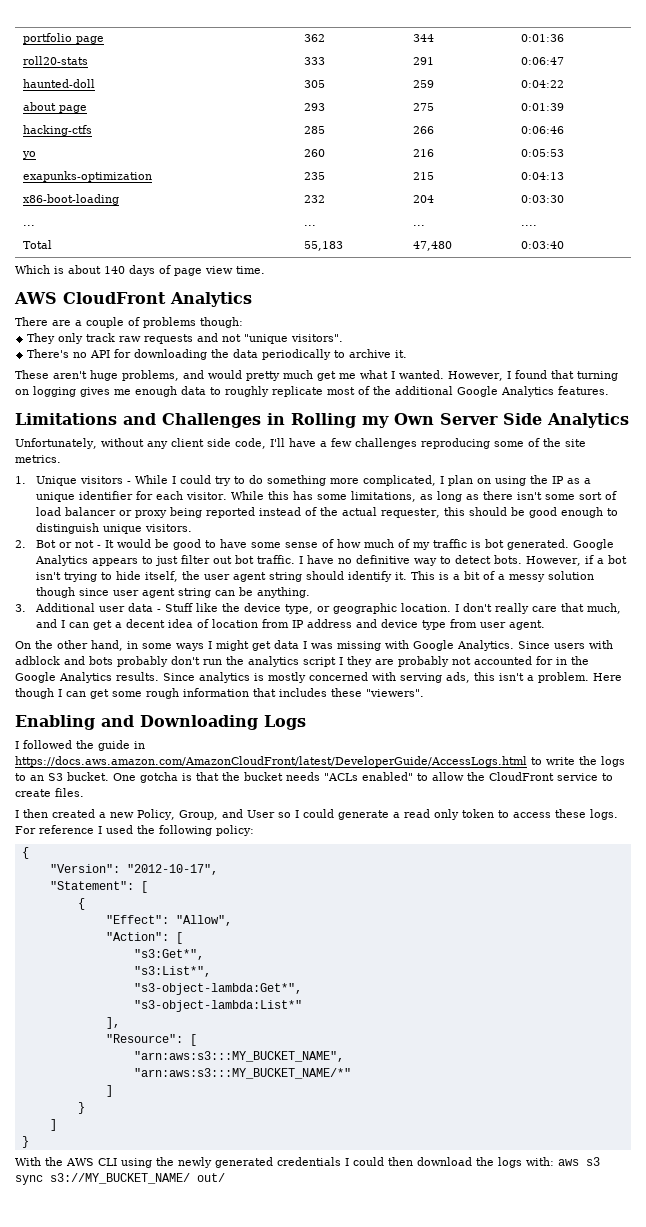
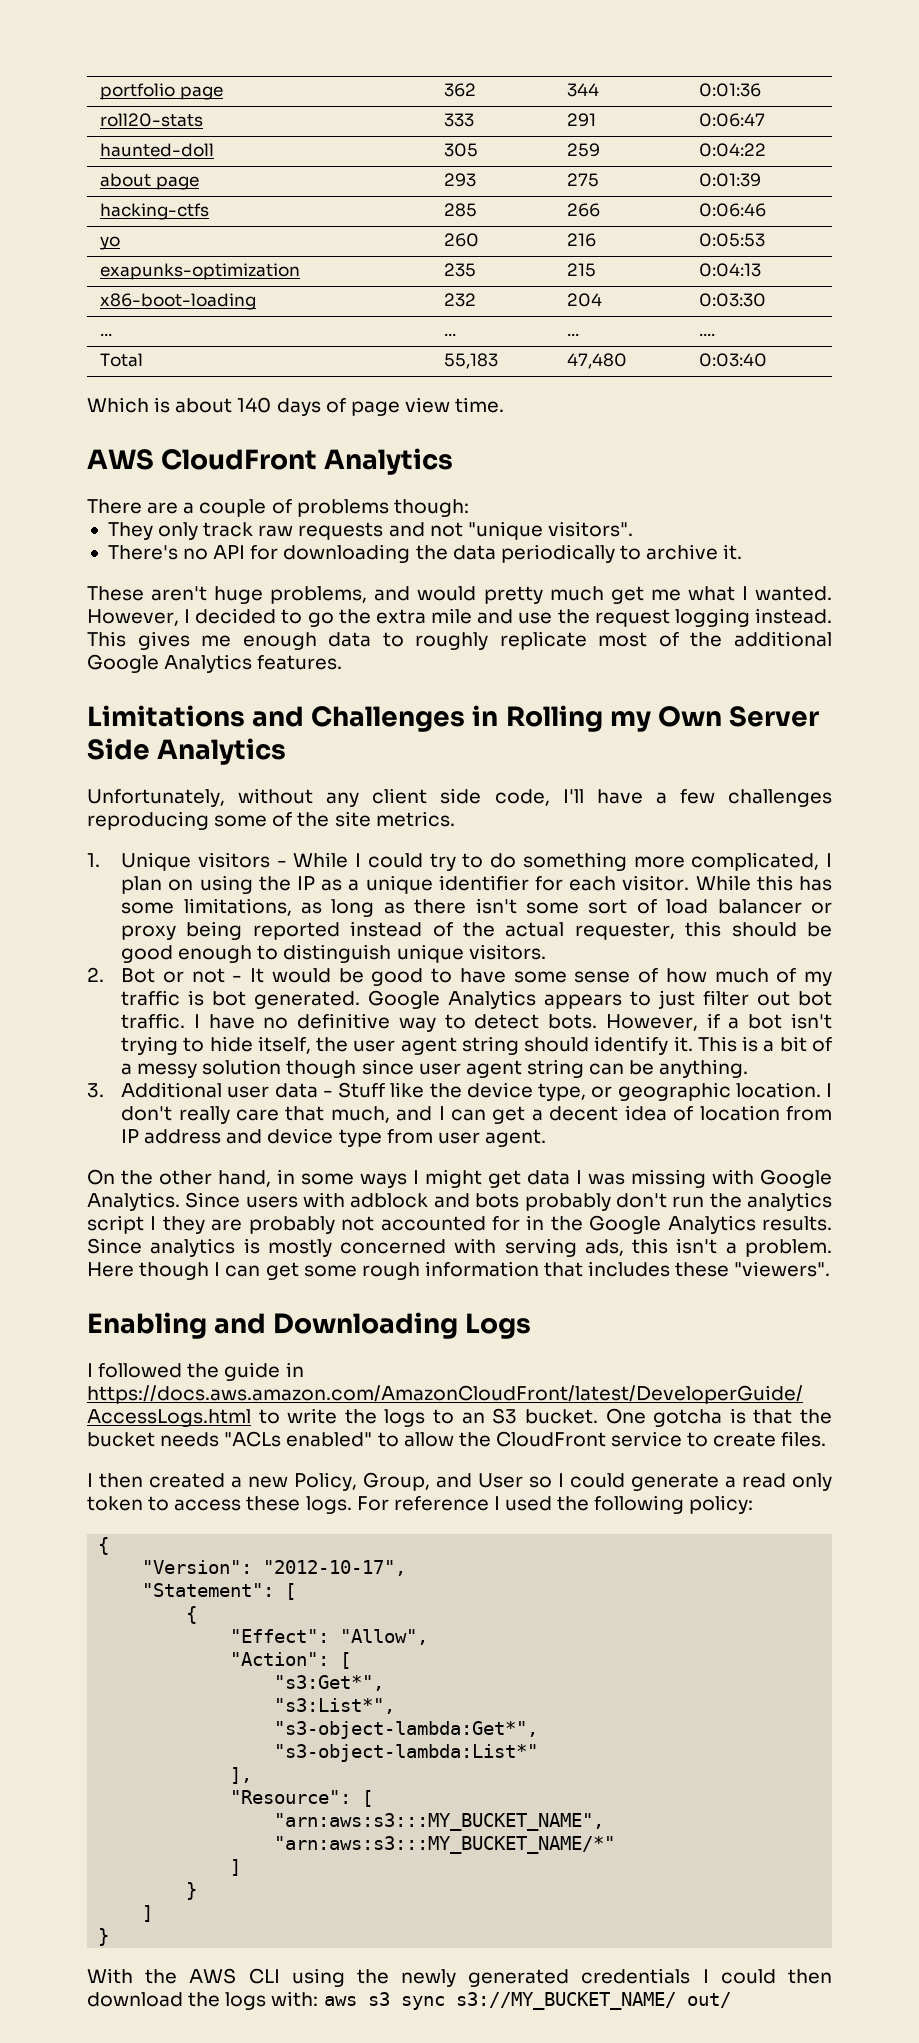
- However, I found that turning on logging gives me enough data to roughly replicate most of the additional Google Analytics features.
+ However, I decided to go the extra mile and use the request logging instead. This gives me enough data to roughly replicate most of the additional Google Analytics features.

